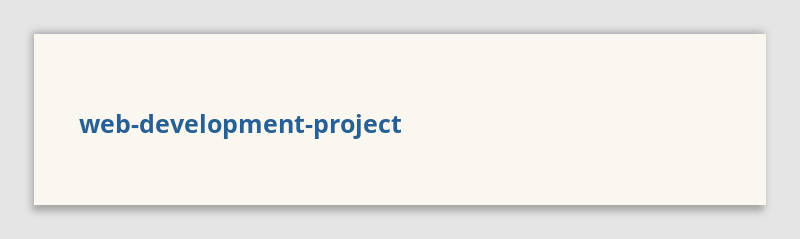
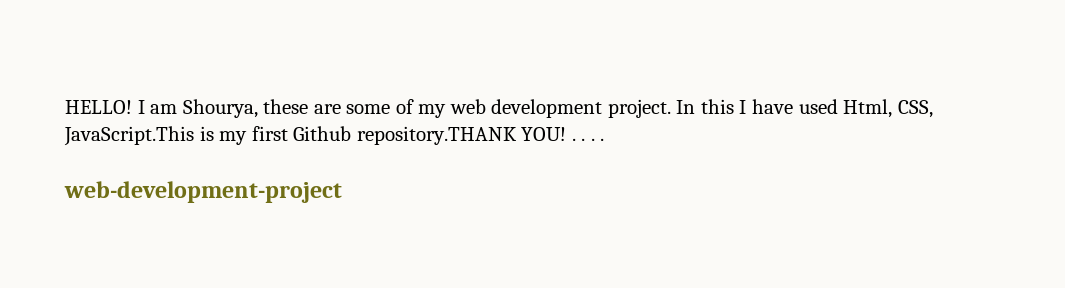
+ HELLO! I am Shourya, these are some of my web development project. In this I have used Html, CSS, JavaScript.This is my first Github repository.THANK YOU! . . . .

